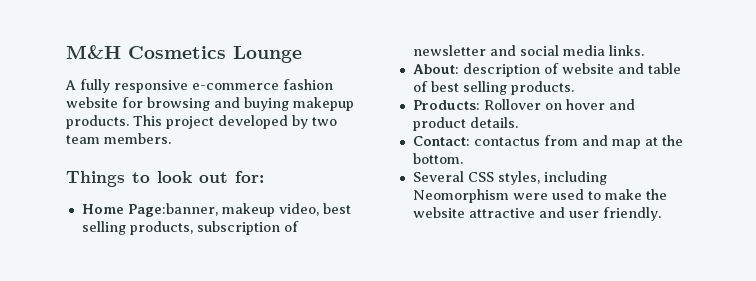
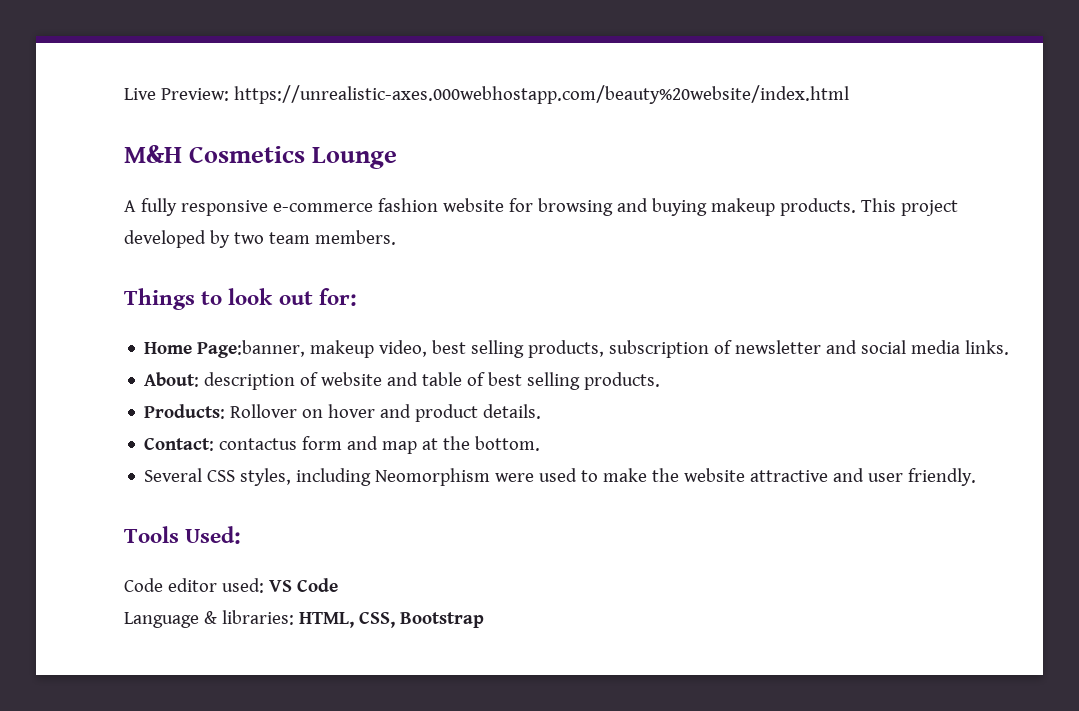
+ Live Preview: https://unrealistic-axes.000webhostapp.com/beauty%20website/index.html
- A fully responsive e-commerce fashion website for browsing and buying makepup products.
+ A fully responsive e-commerce fashion website for browsing and buying makeup products.
- Contact: contactus from and map at the bottom.
+ Contact: contactus form and map at the bottom.
+ Tools Used:
+ Code editor used: VS Code
+ Language & libraries: HTML, CSS, Bootstrap

